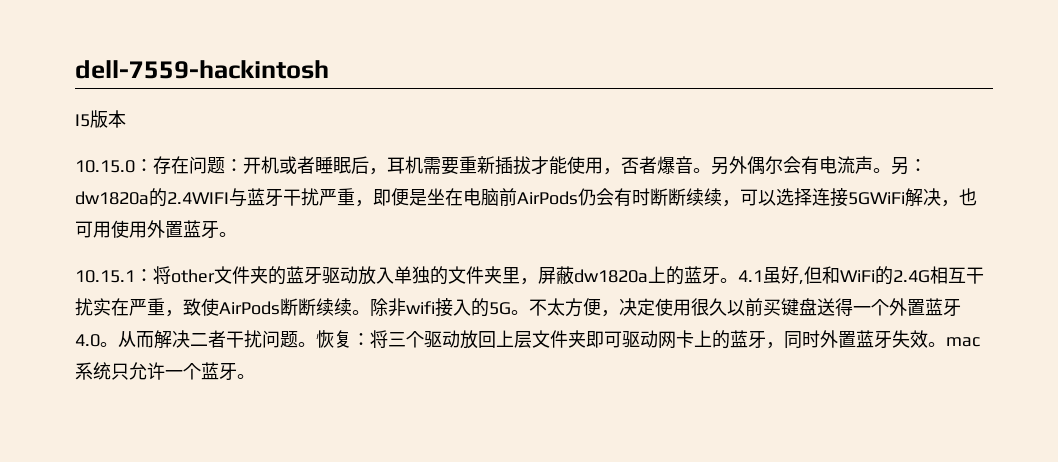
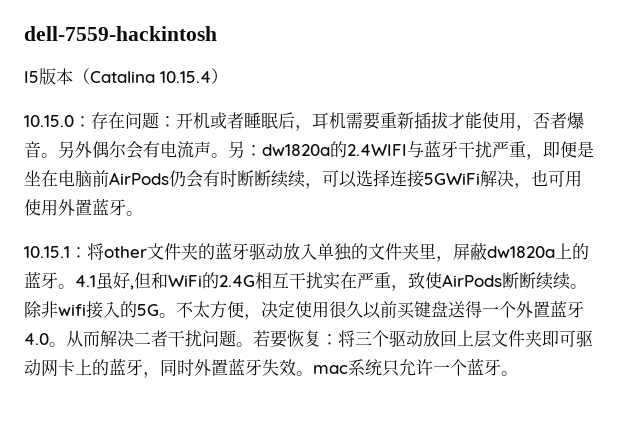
- I5版本
+ I5版本（Catalina 10.15.4）
- 恢复：将三个驱动放回上层文件夹即可驱动网卡上的蓝牙，同时外置蓝牙失效。mac系统只允许一个蓝牙。
+ 若要恢复：将三个驱动放回上层文件夹即可驱动网卡上的蓝牙，同时外置蓝牙失效。mac系统只允许一个蓝牙。

